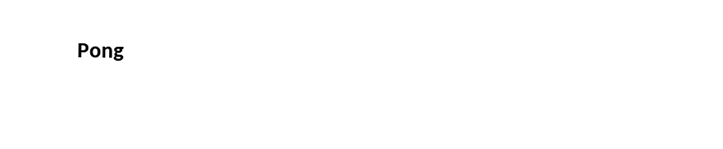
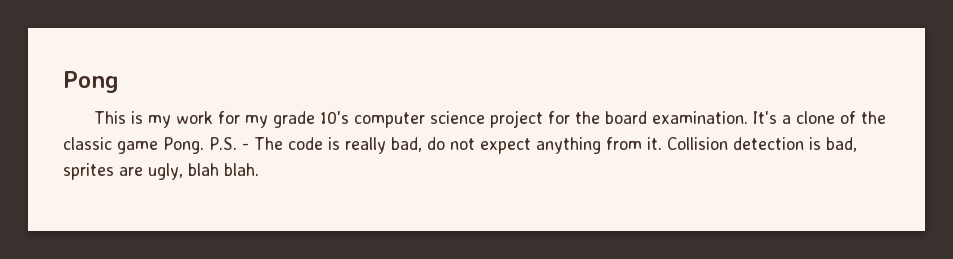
+ This is my work for my grade 10's computer science project for the board examination. It's a clone of the classic game Pong. P.S. - The code is really bad, do not expect anything from it. Collision detection is bad, sprites are ugly, blah blah.

